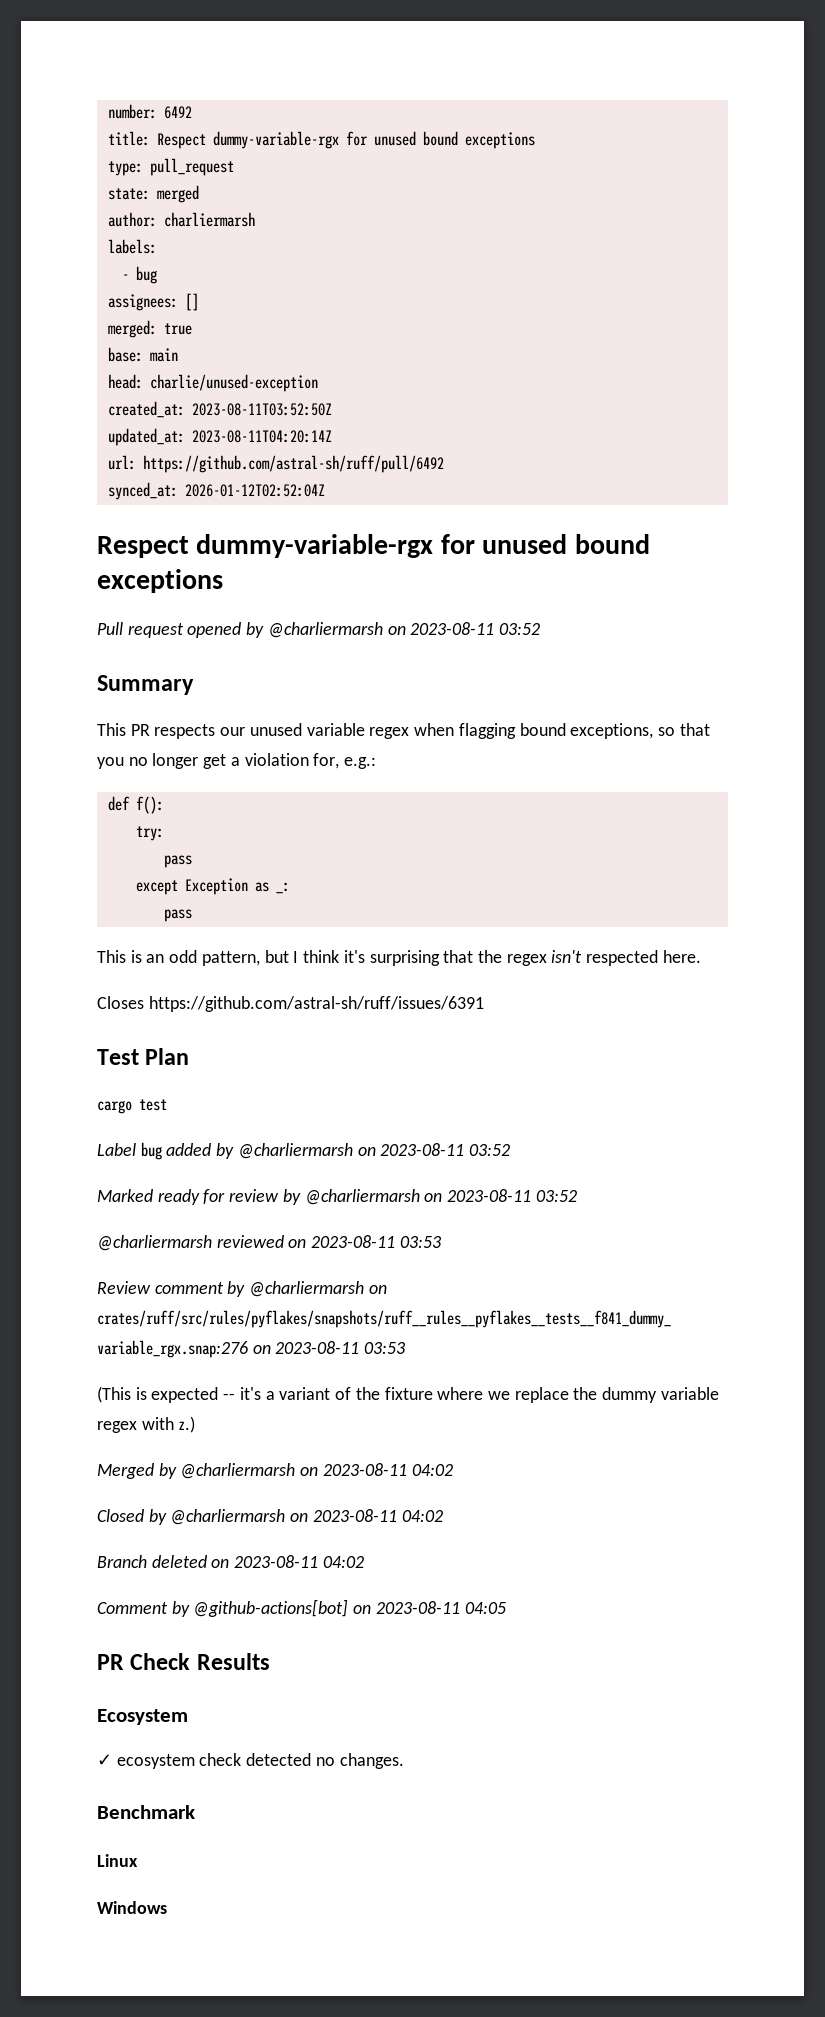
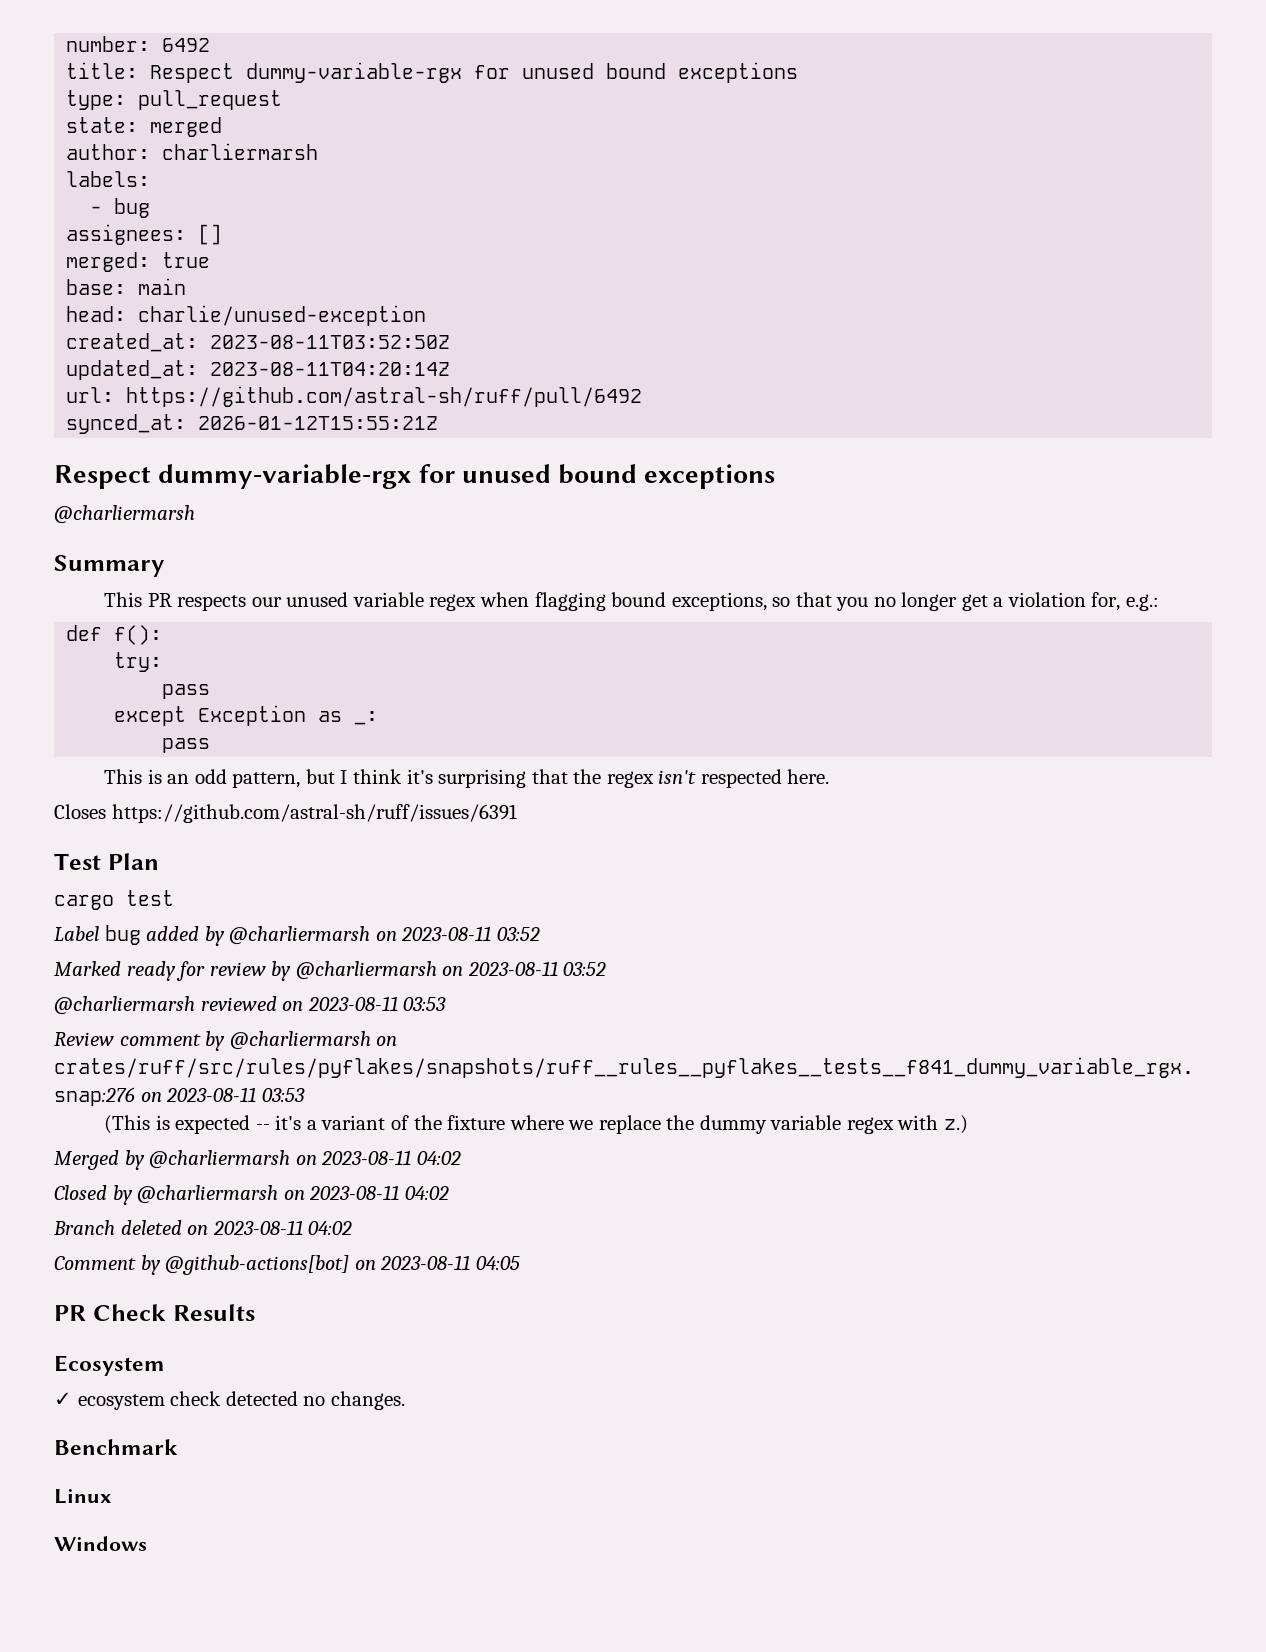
- synced_at: 2026-01-12T02:52:04Z
+ synced_at: 2026-01-12T15:55:21Z
  Respect dummy-variable-rgx for unused bound exceptions
- Pull request opened by @charliermarsh on 2023-08-11 03:52
+ @charliermarsh

